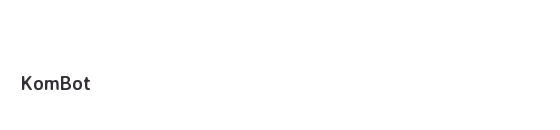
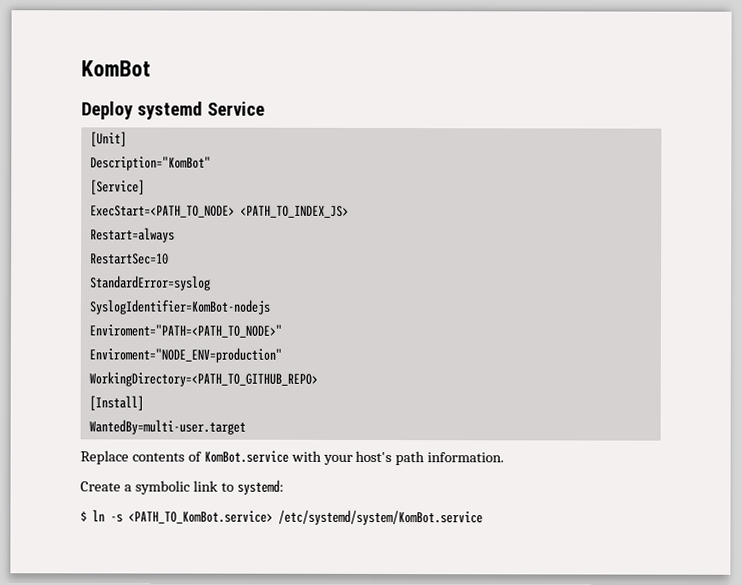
+ Deploy systemd Service
+ [Unit]
+ Description="KomBot"
+ [Service]
+ ExecStart=<PATH_TO_NODE> <PATH_TO_INDEX_JS>
+ Restart=always
+ RestartSec=10
+ StandardError=syslog
+ SyslogIdentifier=KomBot-nodejs
+ Enviroment="PATH=<PATH_TO_NODE>"
+ Enviroment="NODE_ENV=production"
+ WorkingDirectory=<PATH_TO_GITHUB_REPO>
+ [Install]
+ WantedBy=multi-user.target
+ Replace contents of KomBot.service with your host's path information.
+ Create a symbolic link to systemd:
+ $ ln -s <PATH_TO_KomBot.service> /etc/systemd/system/KomBot.service

